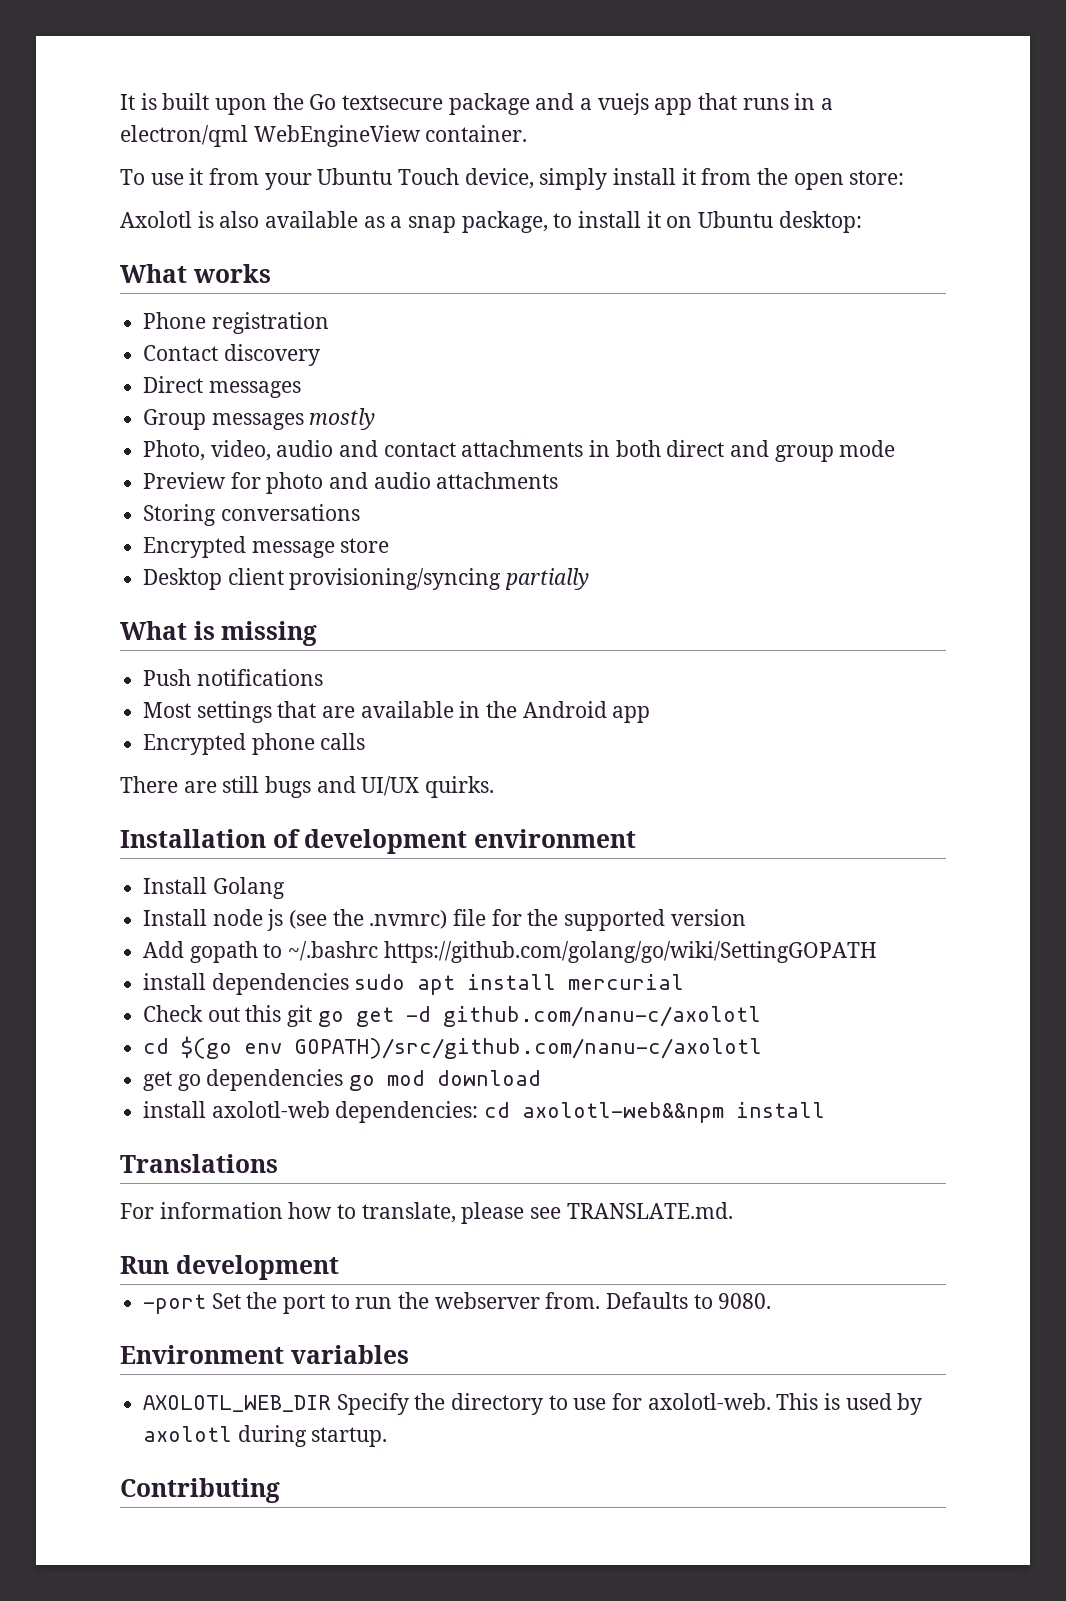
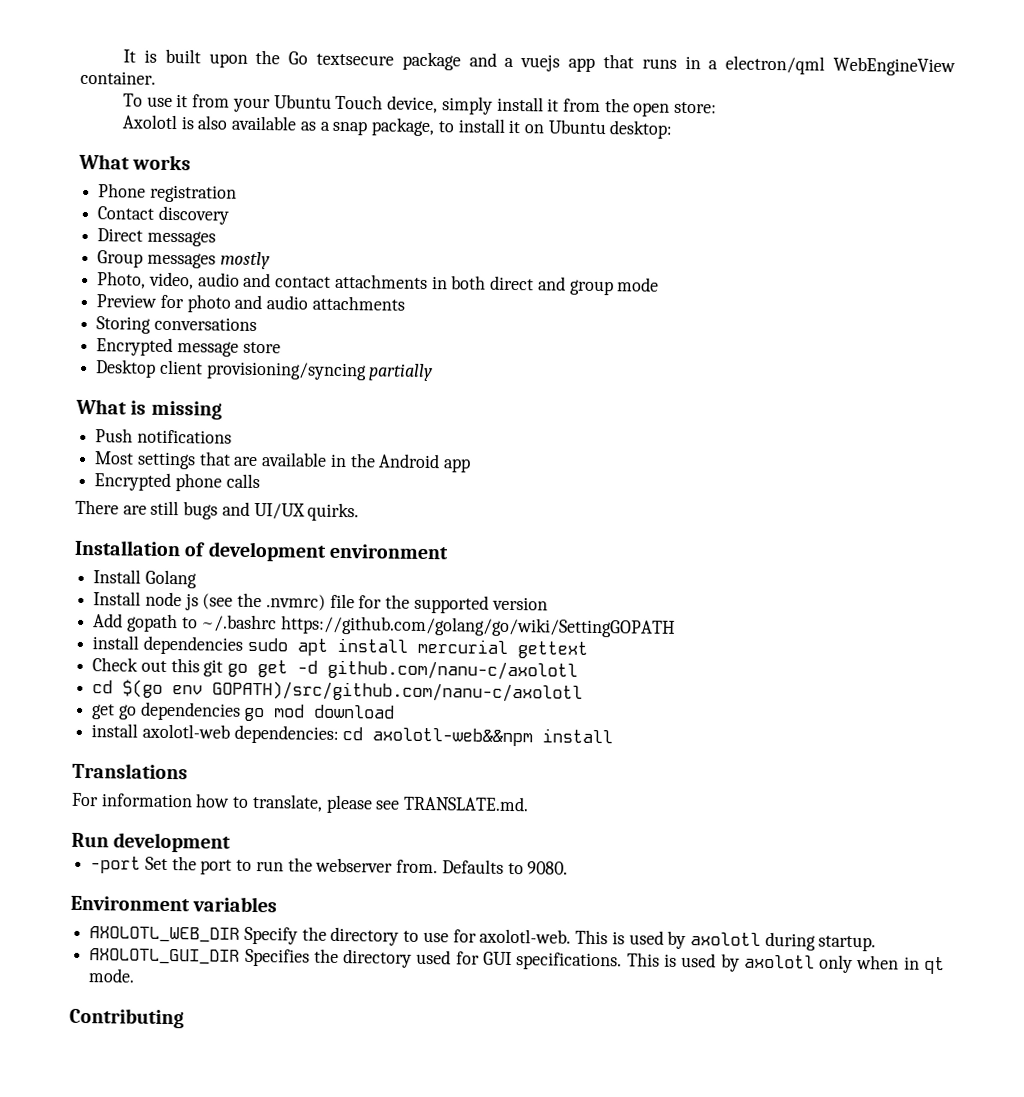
- install dependencies sudo apt install mercurial
+ install dependencies sudo apt install mercurial gettext
+ AXOLOTL_GUI_DIR Specifies the directory used for GUI specifications. This is used by axolotl only when in qt mode.

